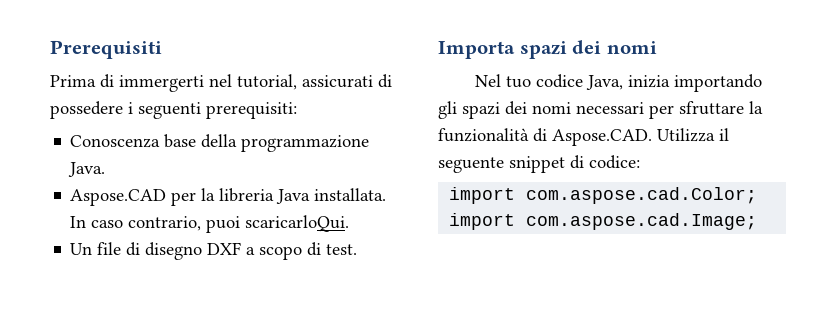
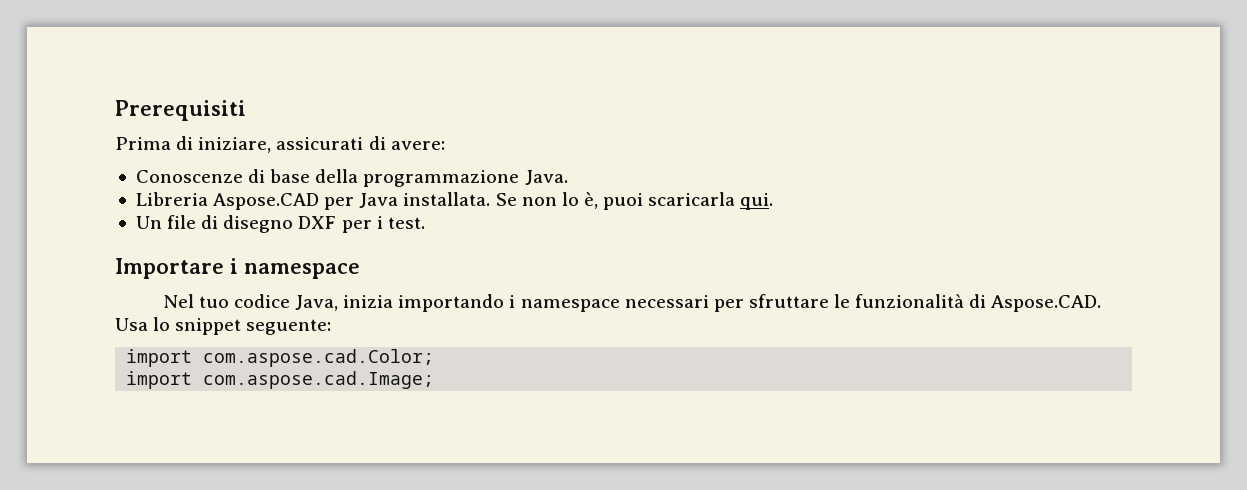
- Prima di immergerti nel tutorial, assicurati di possedere i seguenti prerequisiti:
- Conoscenza base della programmazione Java.
+ Prima di iniziare, assicurati di avere:
+ Conoscenze di base della programmazione Java.
- Aspose.CAD per la libreria Java installata. In caso contrario, puoi scaricarloQui.
+ Libreria Aspose.CAD per Java installata. Se non lo è, puoi scaricarla qui.
- Un file di disegno DXF a scopo di test.
- Importa spazi dei nomi
+ Un file di disegno DXF per i test.
+ Importare i namespace
- Nel tuo codice Java, inizia importando gli spazi dei nomi necessari per sfruttare la funzionalità di Aspose.CAD. Utilizza il seguente snippet di codice:
+ Nel tuo codice Java, inizia importando i namespace necessari per sfruttare le funzionalità di Aspose.CAD. Usa lo snippet seguente:

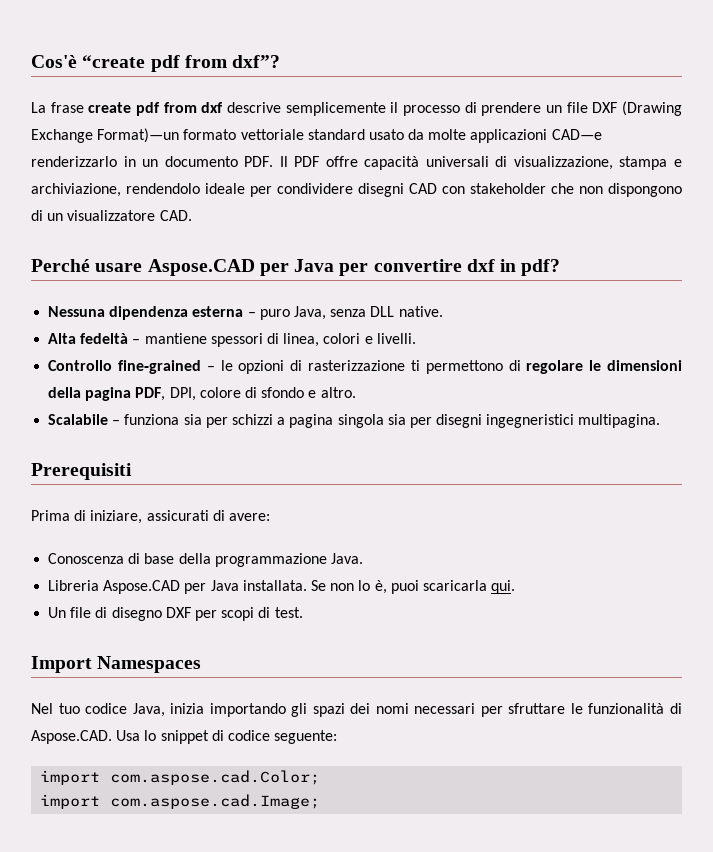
+ Cos'è “create pdf from dxf”?
+ La frase create pdf from dxf descrive semplicemente il processo di prendere un file DXF (Drawing Exchange Format)—un formato vettoriale standard usato da molte applicazioni CAD—e renderizzarlo in un documento PDF. Il PDF offre capacità universali di visualizzazione, stampa e archiviazione, rendendolo ideale per condividere disegni CAD con stakeholder che non dispongono di un visualizzatore CAD.
+ Perché usare Aspose.CAD per Java per convertire dxf in pdf?
+ Nessuna dipendenza esterna – puro Java, senza DLL native.
+ Alta fedeltà – mantiene spessori di linea, colori e livelli.
+ Controllo fine‑grained – le opzioni di rasterizzazione ti permettono di regolare le dimensioni della pagina PDF, DPI, colore di sfondo e altro.
+ Scalabile – funziona sia per schizzi a pagina singola sia per disegni ingegneristici multipagina.
- Conoscenze di base della programmazione Java.
+ Conoscenza di base della programmazione Java.
- Un file di disegno DXF per i test.
+ Un file di disegno DXF per scopi di test.
- Importare i namespace
+ Import Namespaces
- Nel tuo codice Java, inizia importando i namespace necessari per sfruttare le funzionalità di Aspose.CAD. Usa lo snippet seguente:
+ Nel tuo codice Java, inizia importando gli spazi dei nomi necessari per sfruttare le funzionalità di Aspose.CAD. Usa lo snippet di codice seguente:

